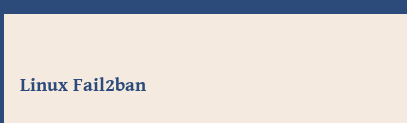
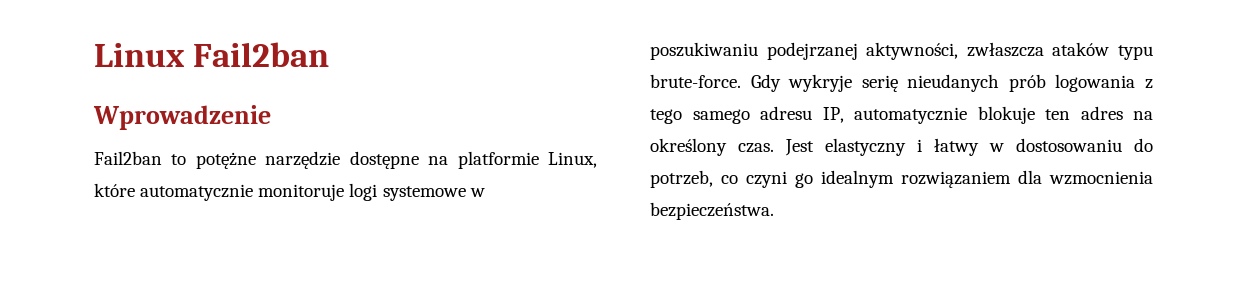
+ Wprowadzenie
+ Fail2ban to potężne narzędzie dostępne na platformie Linux, które automatycznie monitoruje logi systemowe w poszukiwaniu podejrzanej aktywności, zwłaszcza ataków typu brute-force. Gdy wykryje serię nieudanych prób logowania z tego samego adresu IP, automatycznie blokuje ten adres na określony czas. Jest elastyczny i łatwy w dostosowaniu do potrzeb, co czyni go idealnym rozwiązaniem dla wzmocnienia bezpieczeństwa.

